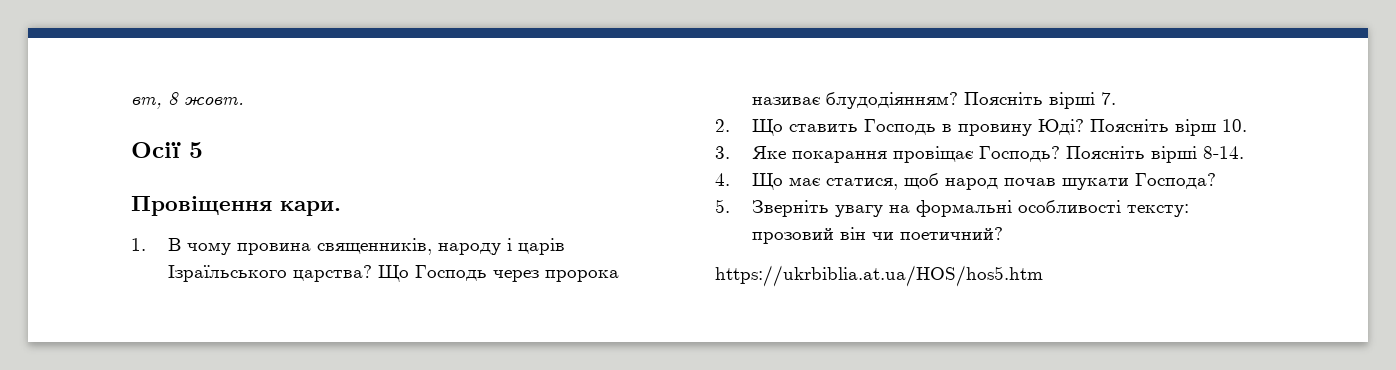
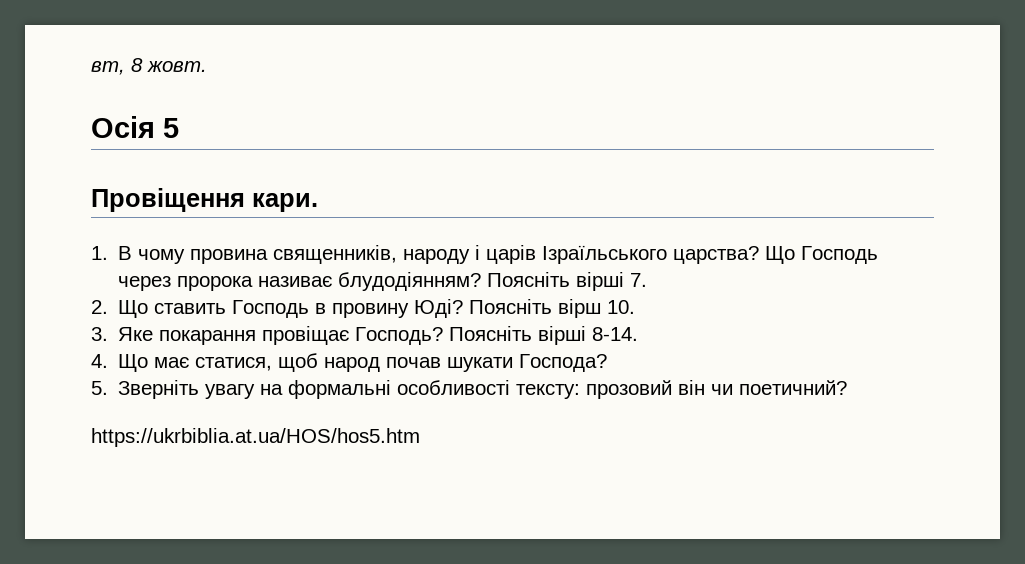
- Осії 5
+ Осія 5

